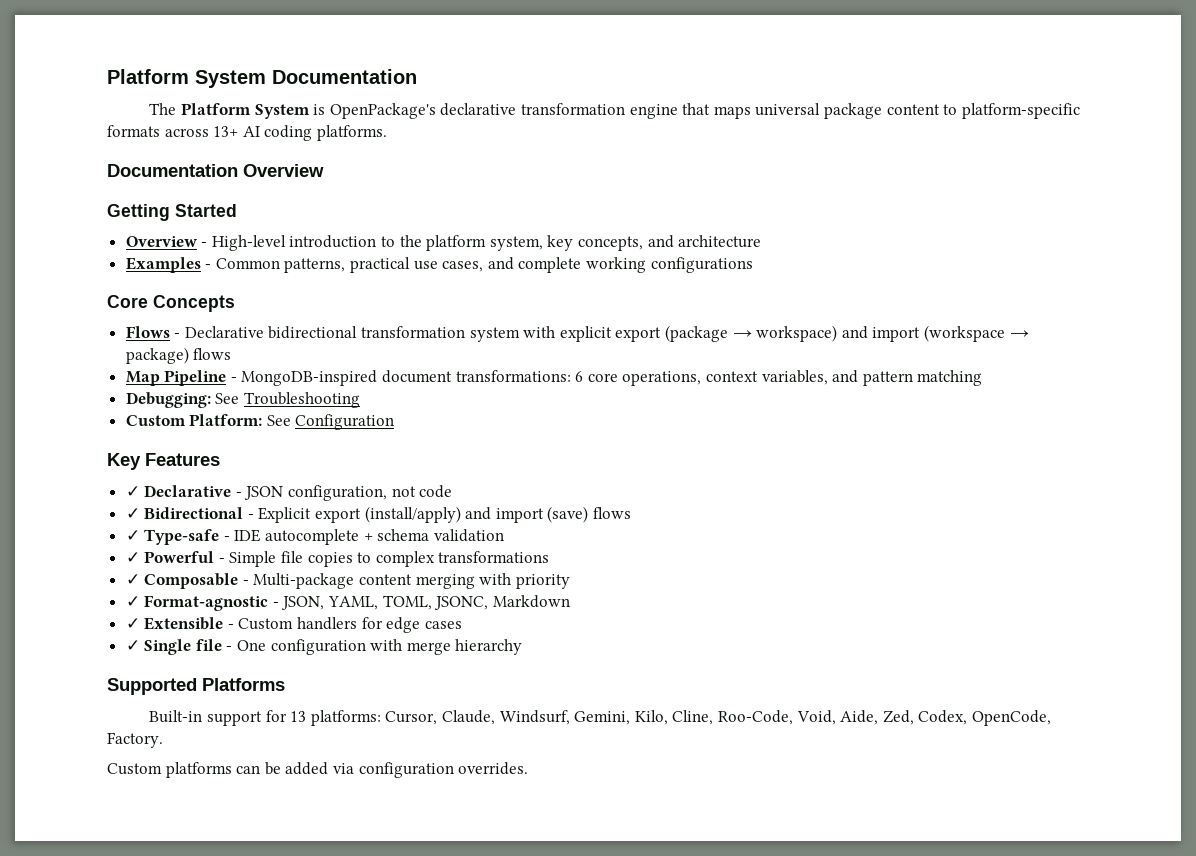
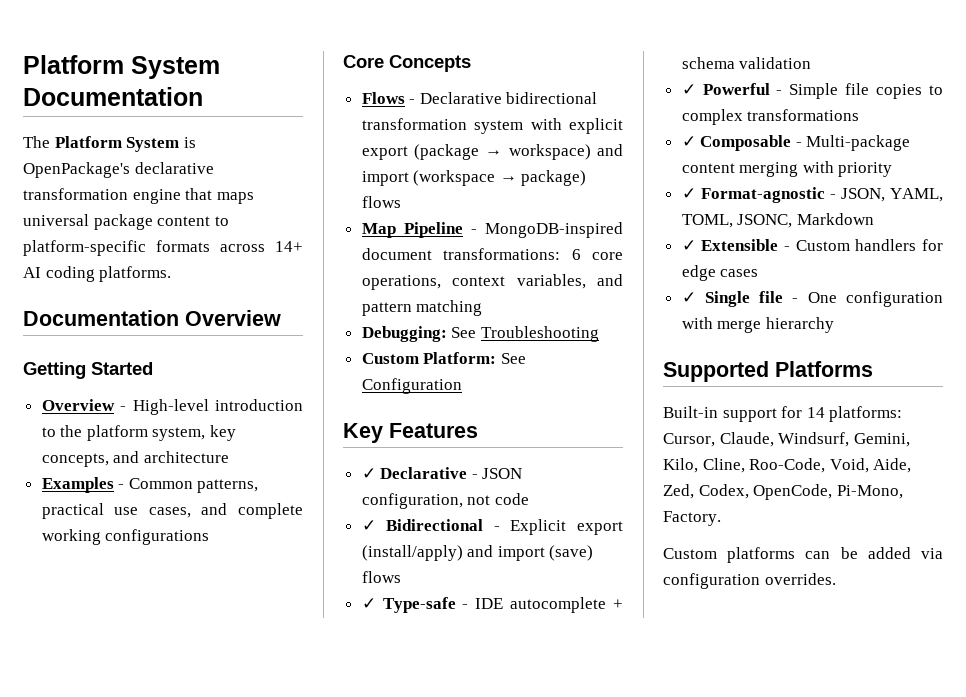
- The Platform System is OpenPackage's declarative transformation engine that maps universal package content to platform-specific formats across 13+ AI coding platforms.
+ The Platform System is OpenPackage's declarative transformation engine that maps universal package content to platform-specific formats across 14+ AI coding platforms.
- Built-in support for 13 platforms: Cursor, Claude, Windsurf, Gemini, Kilo, Cline, Roo-Code, Void, Aide, Zed, Codex, OpenCode, Factory.
+ Built-in support for 14 platforms: Cursor, Claude, Windsurf, Gemini, Kilo, Cline, Roo-Code, Void, Aide, Zed, Codex, OpenCode, Pi-Mono, Factory.

